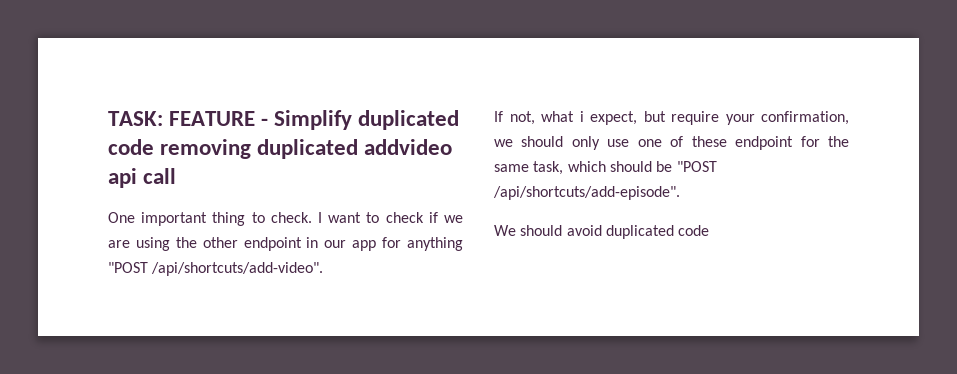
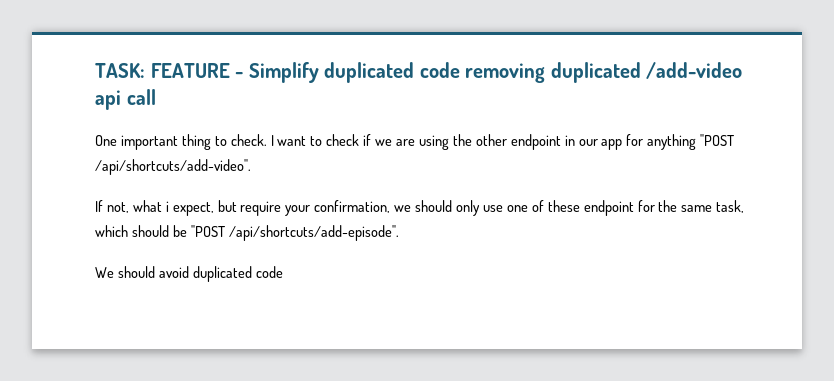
- TASK: FEATURE - Simplify duplicated code removing duplicated addvideo api call
+ TASK: FEATURE - Simplify duplicated code removing duplicated /add-video api call

